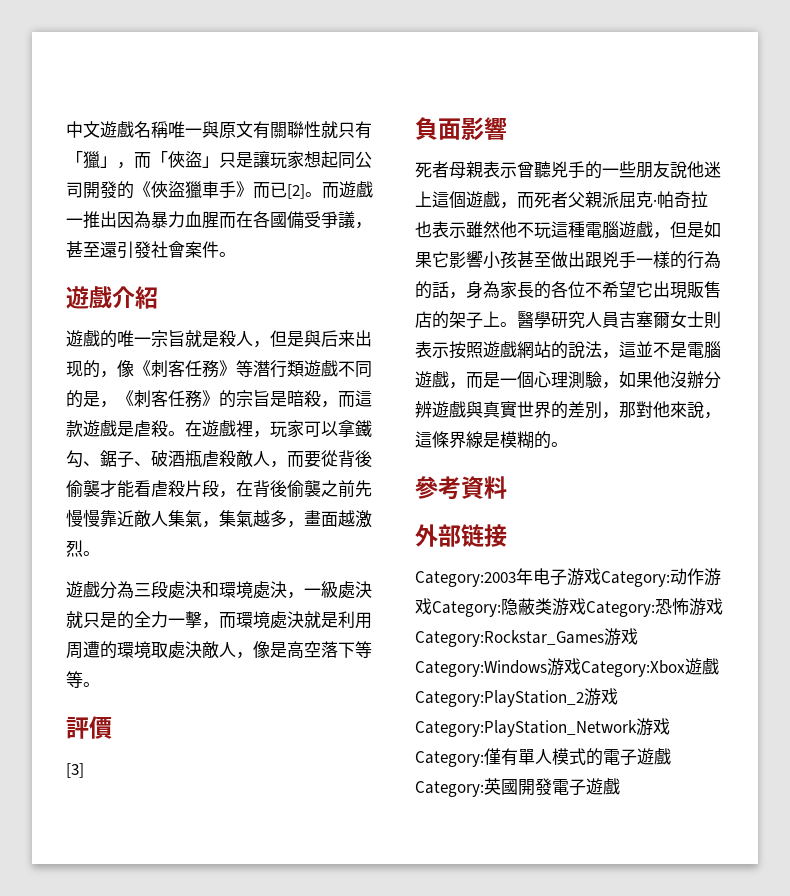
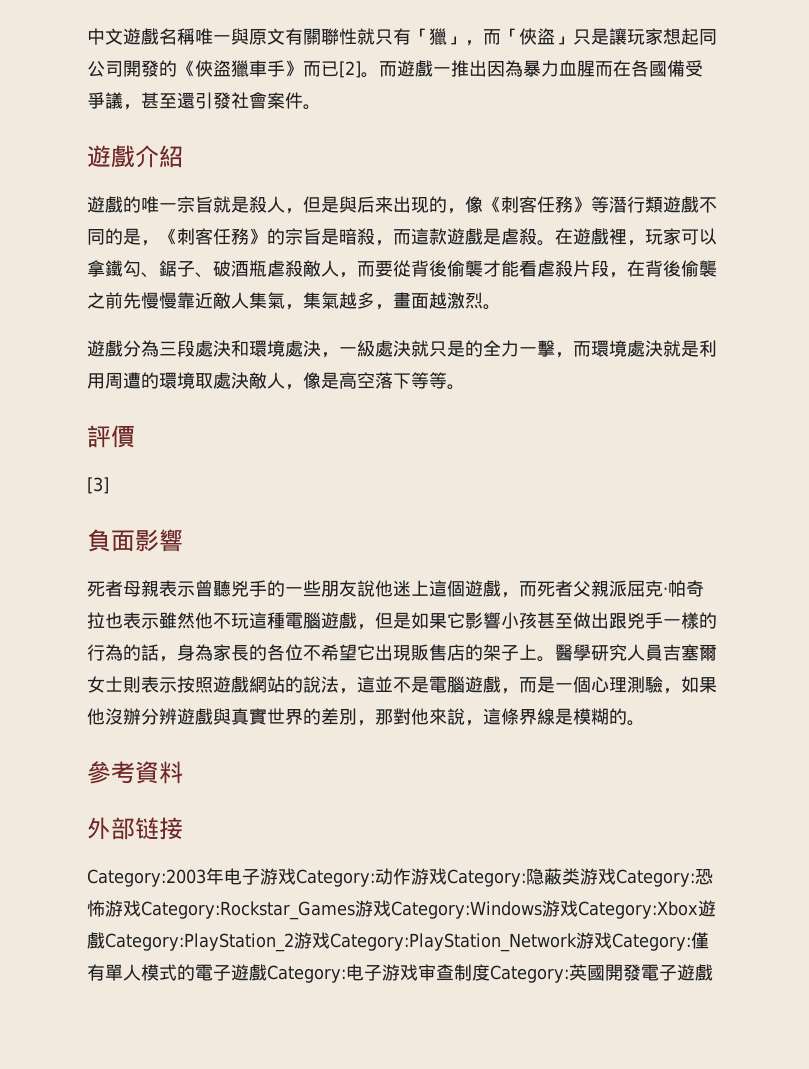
- Category:2003年电子游戏Category:动作游戏Category:隐蔽类游戏Category:恐怖游戏Category:Rockstar_Games游戏Category:Windows游戏Category:Xbox遊戲Category:PlayStation_2游戏Category:PlayStation_Network游戏Category:僅有單人模式的電子遊戲Category:英國開發電子遊戲
+ Category:2003年电子游戏Category:动作游戏Category:隐蔽类游戏Category:恐怖游戏Category:Rockstar_Games游戏Category:Windows游戏Category:Xbox遊戲Category:PlayStation_2游戏Category:PlayStation_Network游戏Category:僅有單人模式的電子遊戲Category:电子游戏审查制度Category:英國開發電子遊戲

